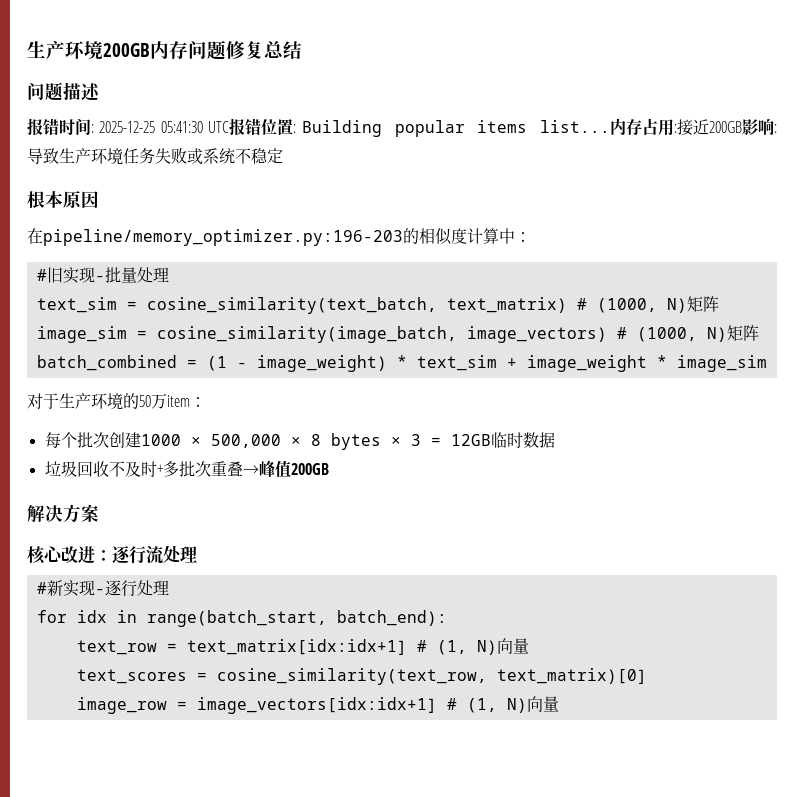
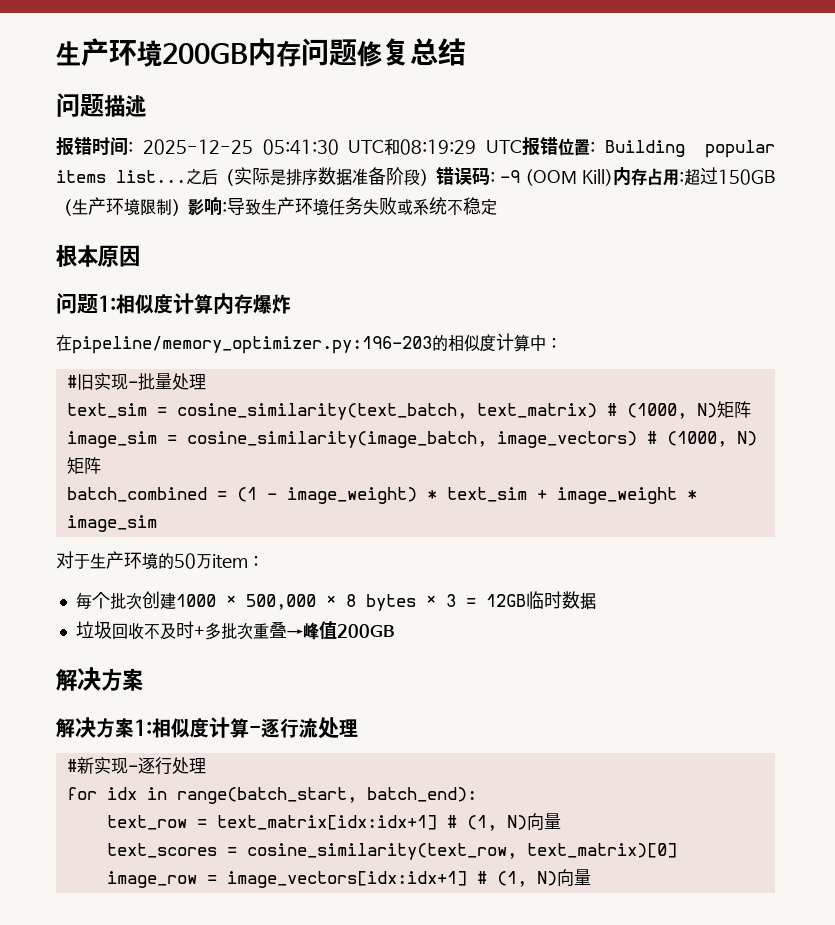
- 报错时间: 2025-12-25 05:41:30 UTC报错位置: Building popular items list...
+ 报错时间: 2025-12-25 05:41:30 UTC和08:19:29 UTC报错位置: Building popular items list...
- 内存占用:接近200GB影响:导致生产环境任务失败或系统不稳定
+ 之后（实际是排序数据准备阶段）错误码: -9 (OOM Kill)内存占用:超过150GB（生产环境限制）影响:导致生产环境任务失败或系统不稳定
+ 问题1:相似度计算内存爆炸
- 核心改进：逐行流处理
+ 解决方案1:相似度计算-逐行流处理

